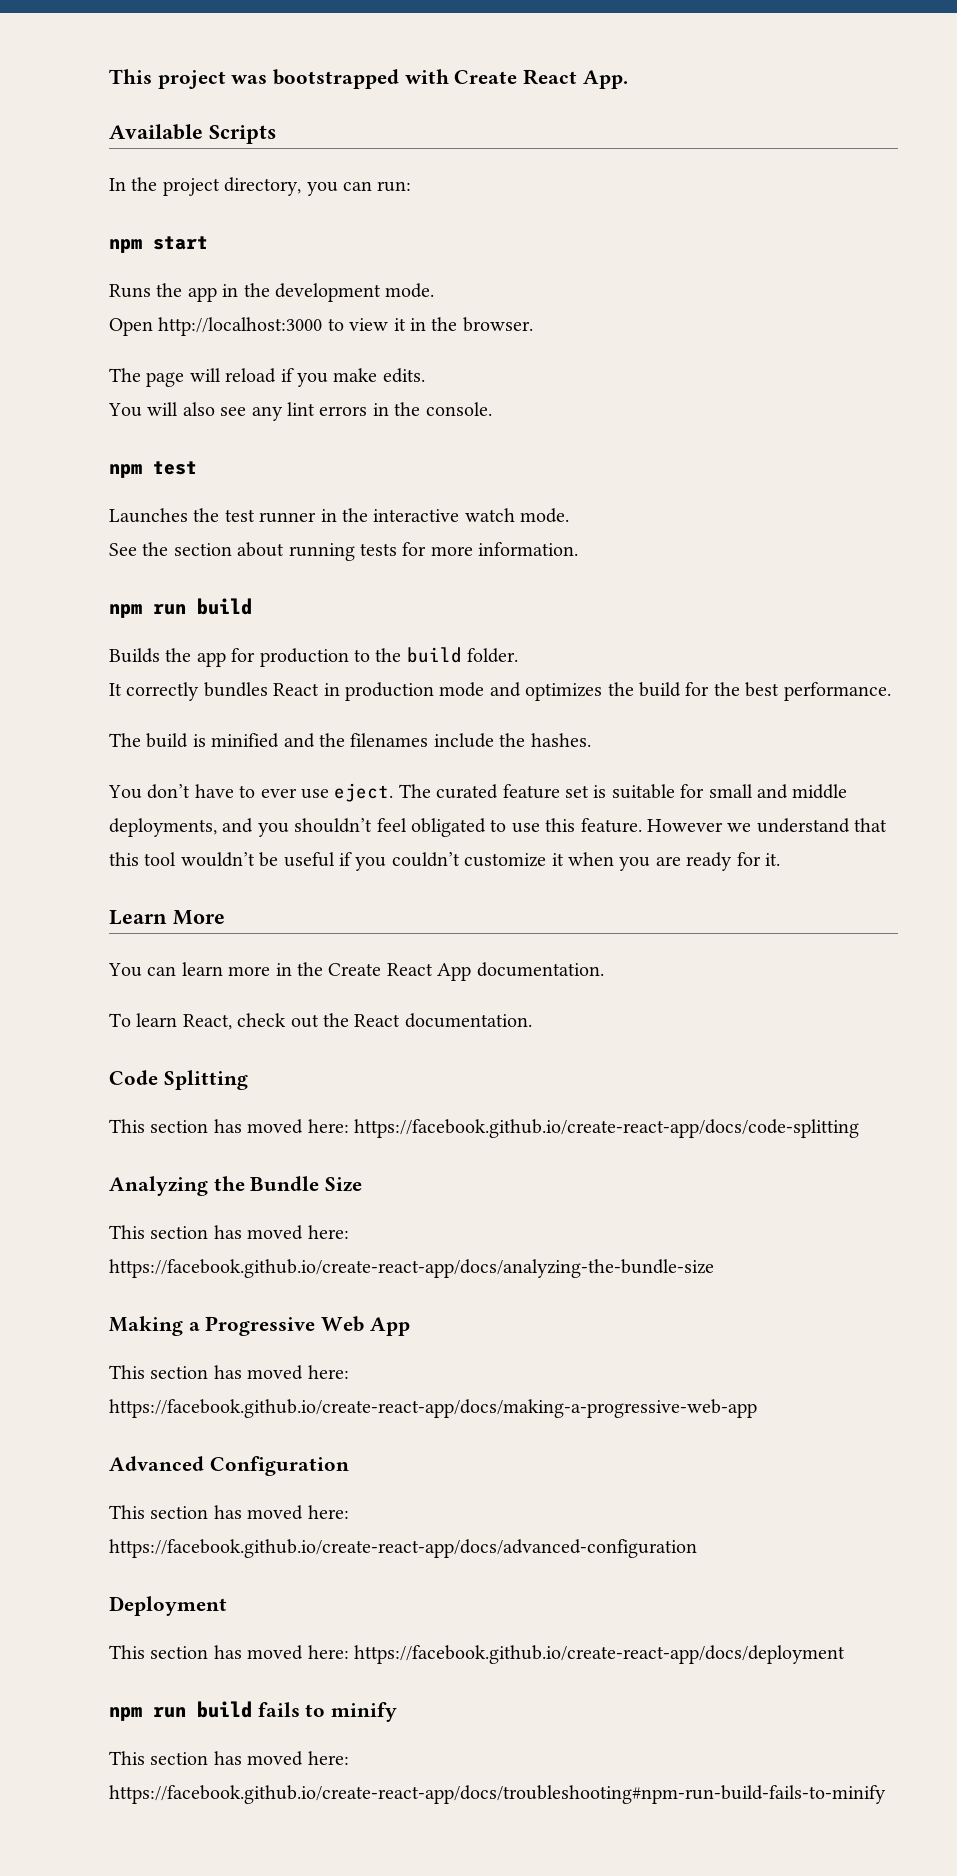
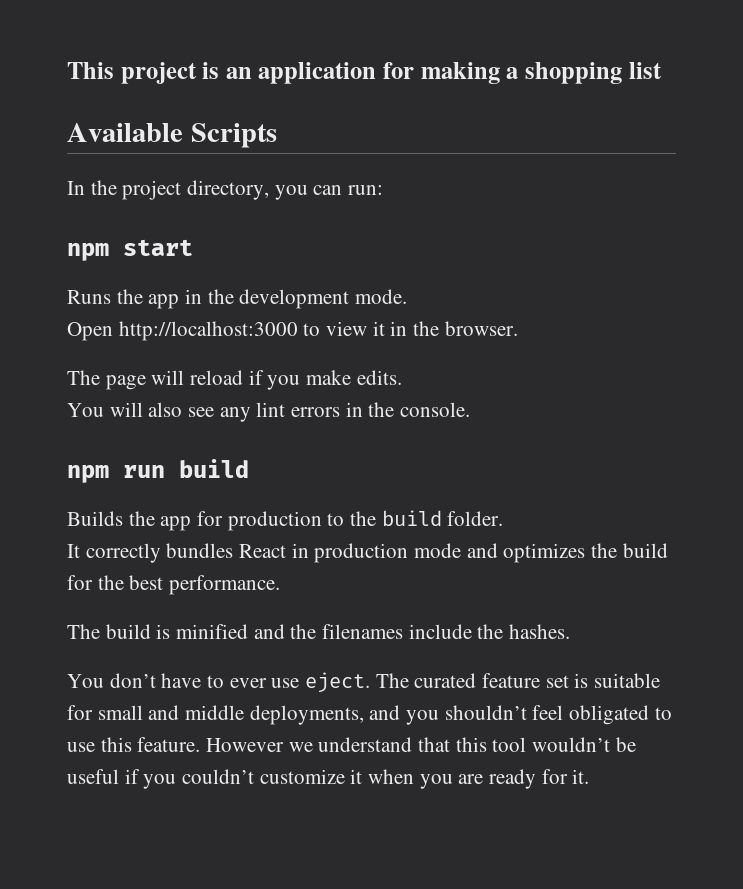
- This project was bootstrapped with Create React App.
+ This project is an application for making a shopping list
- npm test
- Launches the test runner in the interactive watch mode.
- See the section about running tests for more information.
- Learn More
- You can learn more in the Create React App documentation.
- To learn React, check out the React documentation.
- Code Splitting
- This section has moved here: https://facebook.github.io/create-react-app/docs/code-splitting
- Analyzing the Bundle Size
- This section has moved here: https://facebook.github.io/create-react-app/docs/analyzing-the-bundle-size
- Making a Progressive Web App
- This section has moved here: https://facebook.github.io/create-react-app/docs/making-a-progressive-web-app
- Advanced Configuration
- This section has moved here: https://facebook.github.io/create-react-app/docs/advanced-configuration
- Deployment
- This section has moved here: https://facebook.github.io/create-react-app/docs/deployment
- npm run build fails to minify
- This section has moved here: https://facebook.github.io/create-react-app/docs/troubleshooting#npm-run-build-fails-to-minify

